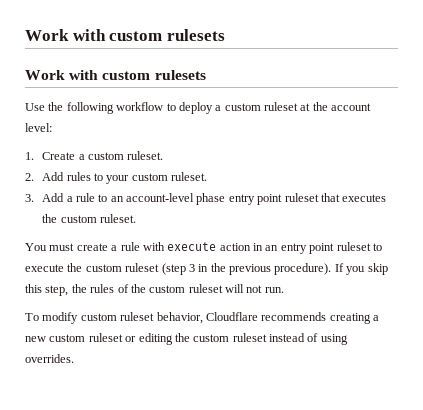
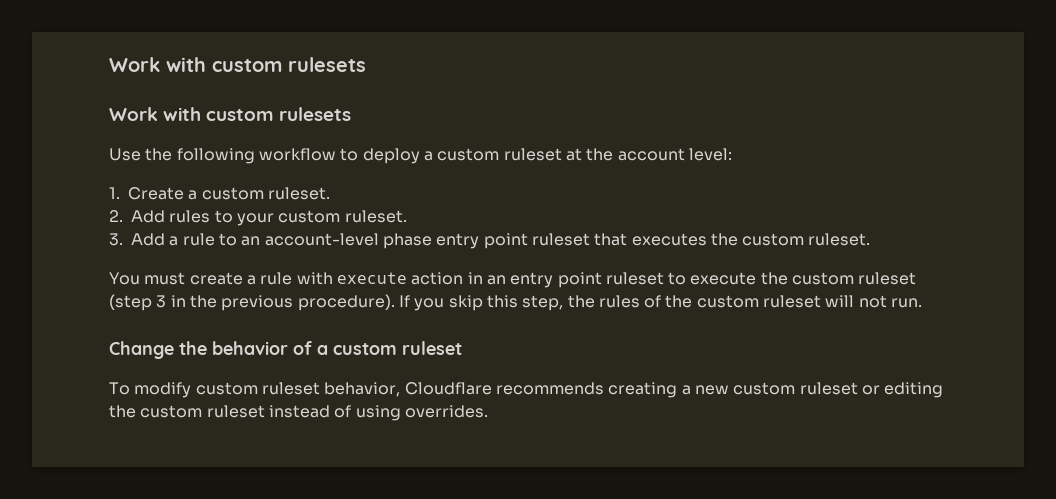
+ Change the behavior of a custom ruleset

